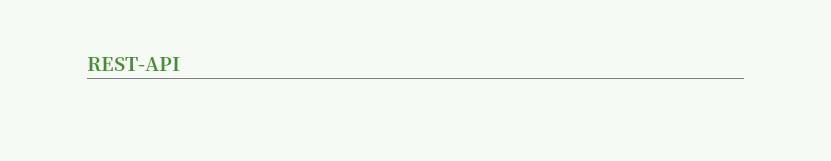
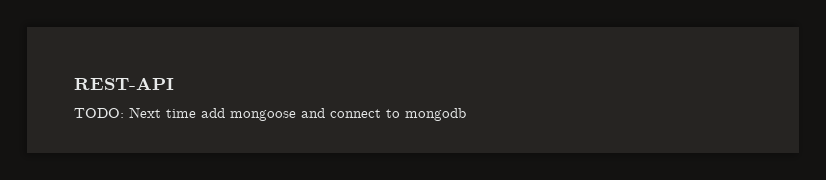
+ TODO: Next time add mongoose and connect to mongodb

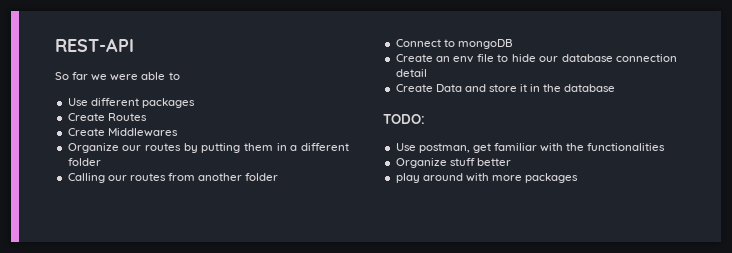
- TODO: Next time add mongoose and connect to mongodb
+ So far we were able to
+ Use different packages
+ Create Routes
+ Create Middlewares
+ Organize our routes by putting them in a different folder
+ Calling our routes from another folder
+ Connect to mongoDB
+ Create an env file to hide our database connection detail
+ Create Data and store it in the database
+ TODO:
+ Use postman, get familiar with the functionalities
+ Organize stuff better
+ play around with more packages

